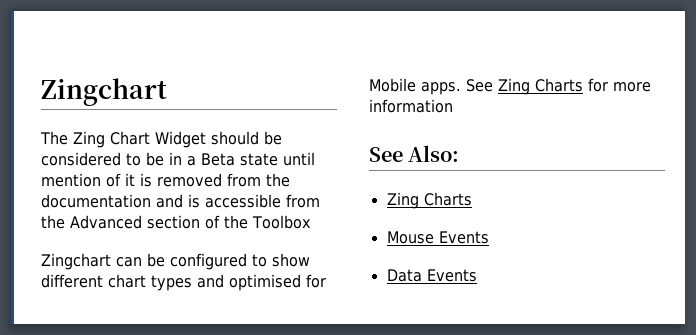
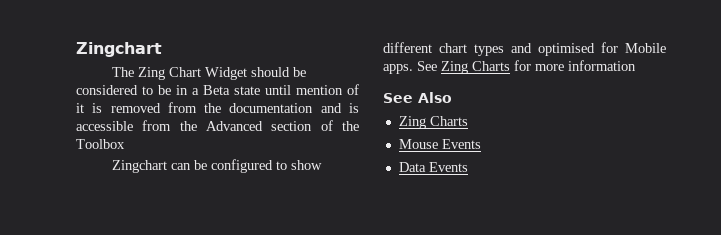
- See Also:
+ See Also

